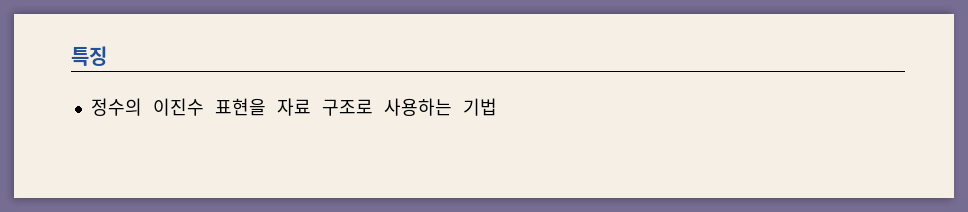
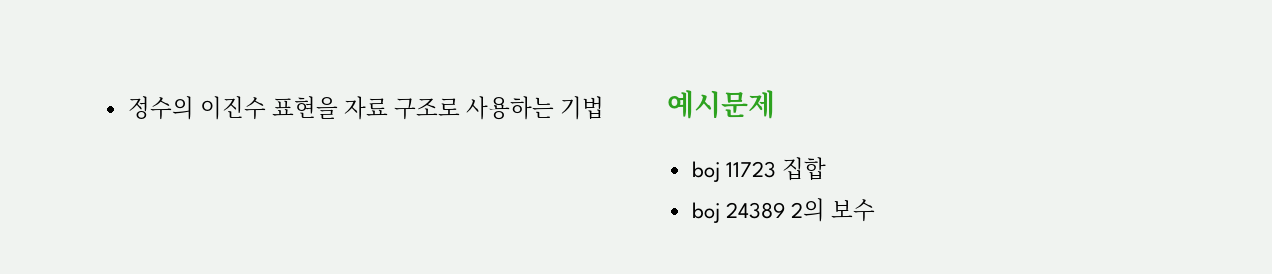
- 특징
+ 예시문제
+ boj 11723 집합
+ boj 24389 2의 보수

